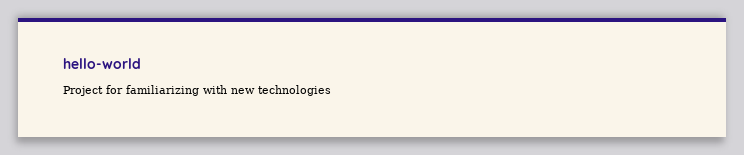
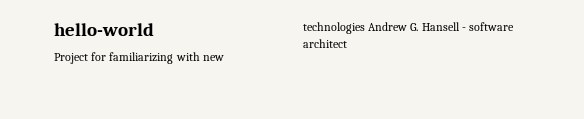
- Project for familiarizing with new technologies
+ Project for familiarizing with new technologies Andrew G. Hansell - software architect

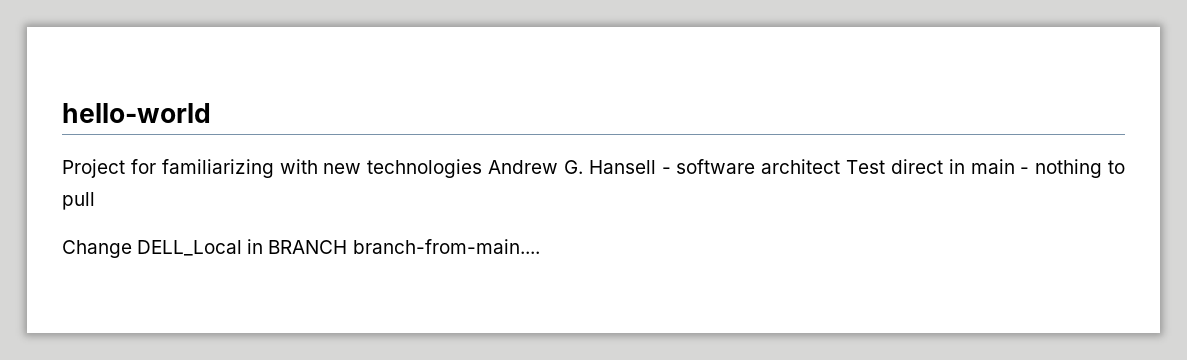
- Project for familiarizing with new technologies Andrew G. Hansell - software architect
+ Project for familiarizing with new technologies Andrew G. Hansell - software architect Test direct in main - nothing to pull
+ Change DELL_Local in BRANCH branch-from-main....

